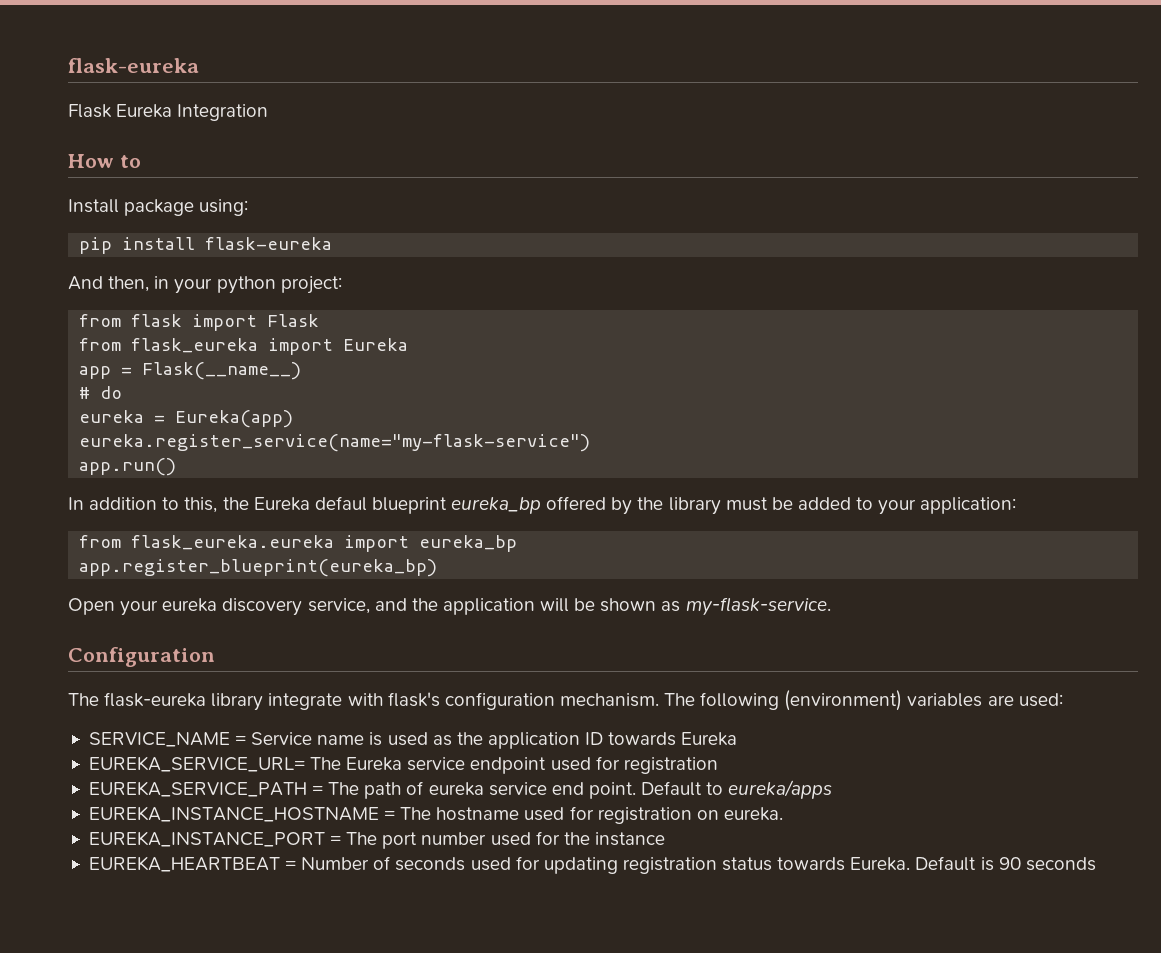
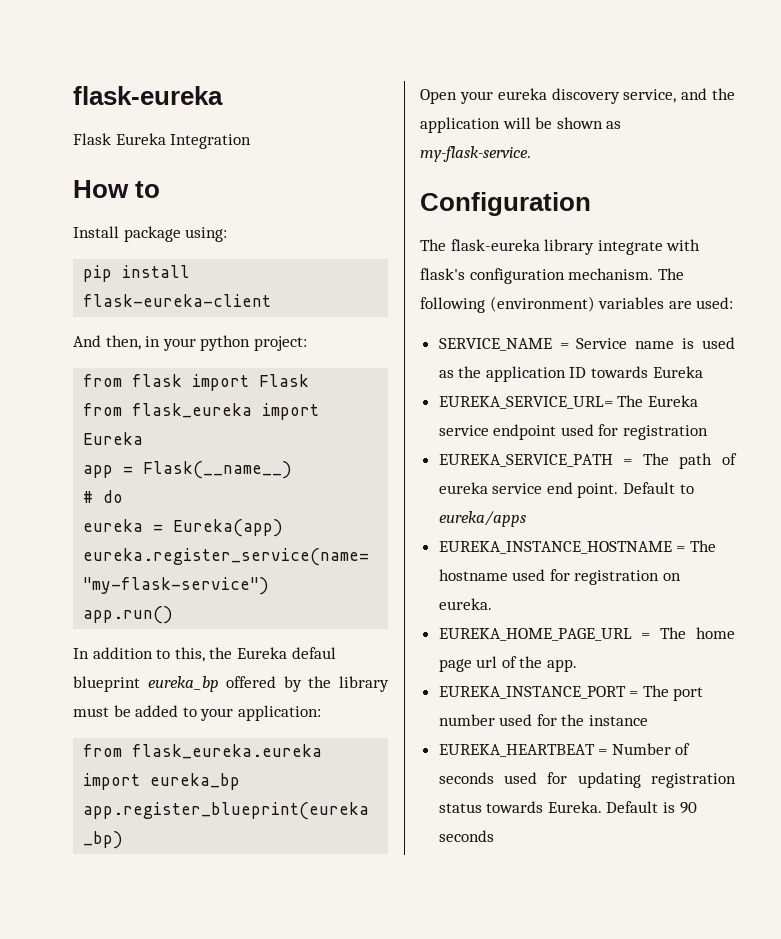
- pip install flask-eureka
+ pip install flask-eureka-client
+ EUREKA_HOME_PAGE_URL = The home page url of the app.

